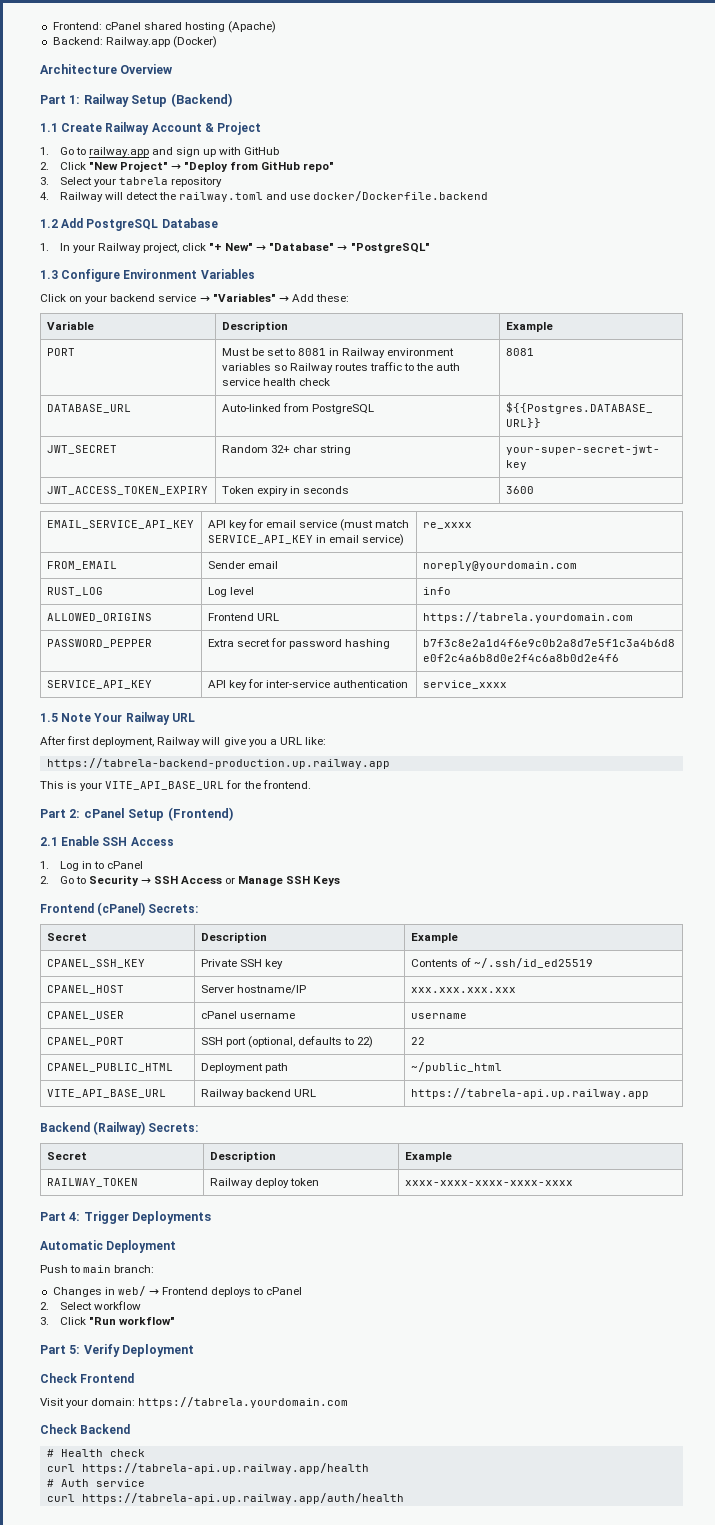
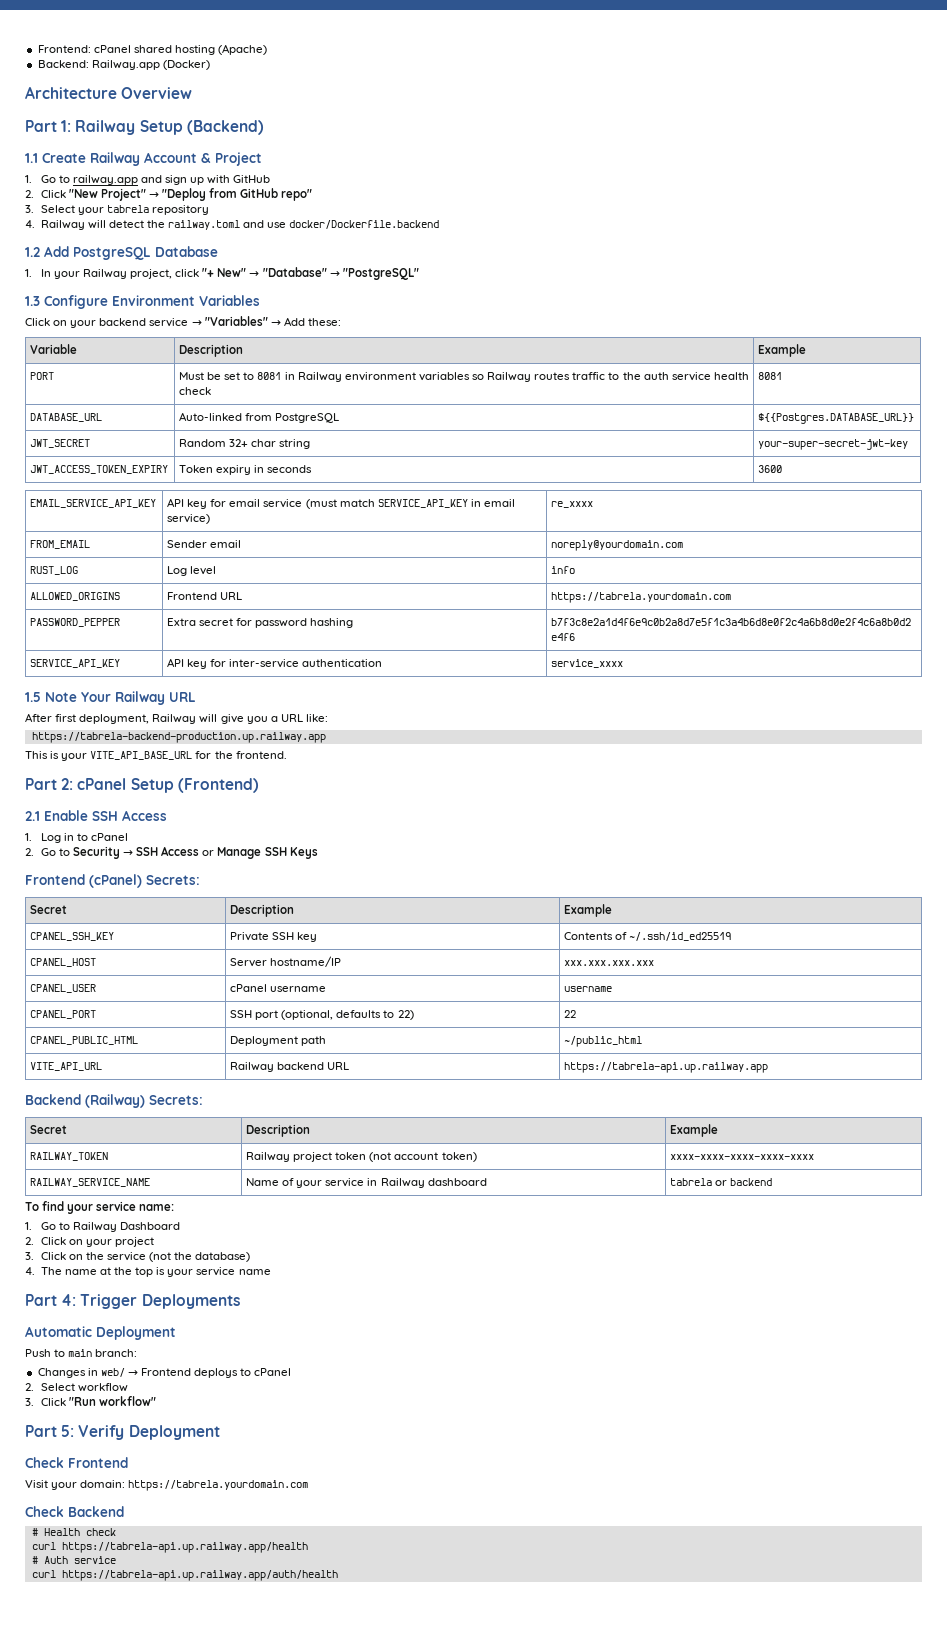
- VITE_API_BASE_URL | Railway backend URL | https://tabrela-api.up.railway.app
+ VITE_API_URL | Railway backend URL | https://tabrela-api.up.railway.app
- RAILWAY_TOKEN | Railway deploy token | xxxx-xxxx-xxxx-xxxx-xxxx
+ RAILWAY_TOKEN | Railway project token (not account token) | xxxx-xxxx-xxxx-xxxx-xxxx
+ RAILWAY_SERVICE_NAME | Name of your service in Railway dashboard | tabrela or backend
+ To find your service name:
+ 1. Go to Railway Dashboard
+ 2. Click on your project
+ 3. Click on the service (not the database)
+ 4. The name at the top is your service name

